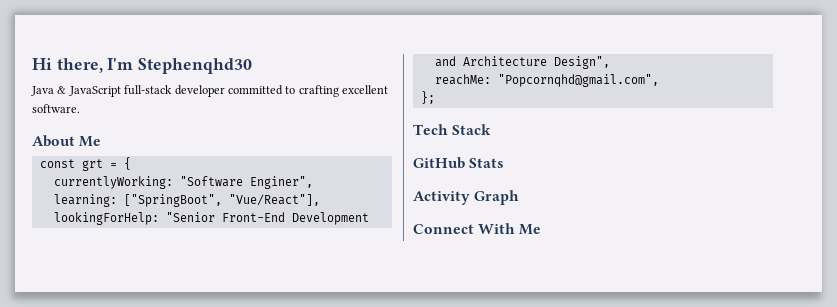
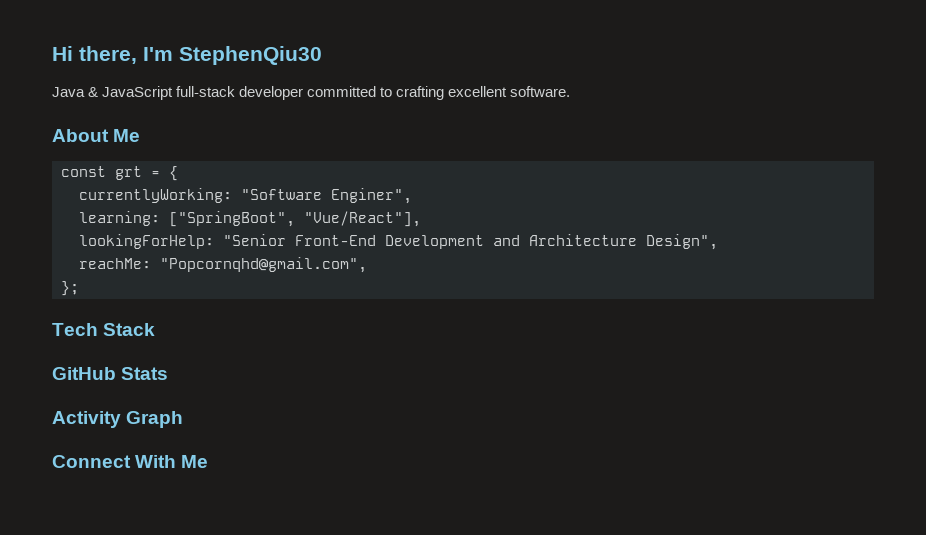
- Hi there, I'm Stephenqhd30
+ Hi there, I'm StephenQiu30

